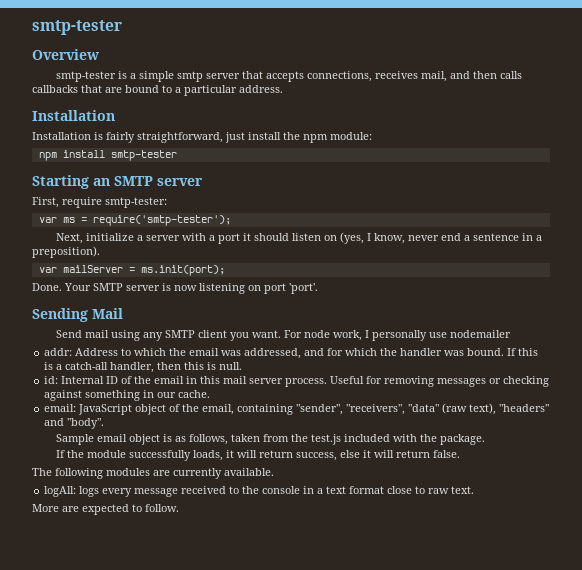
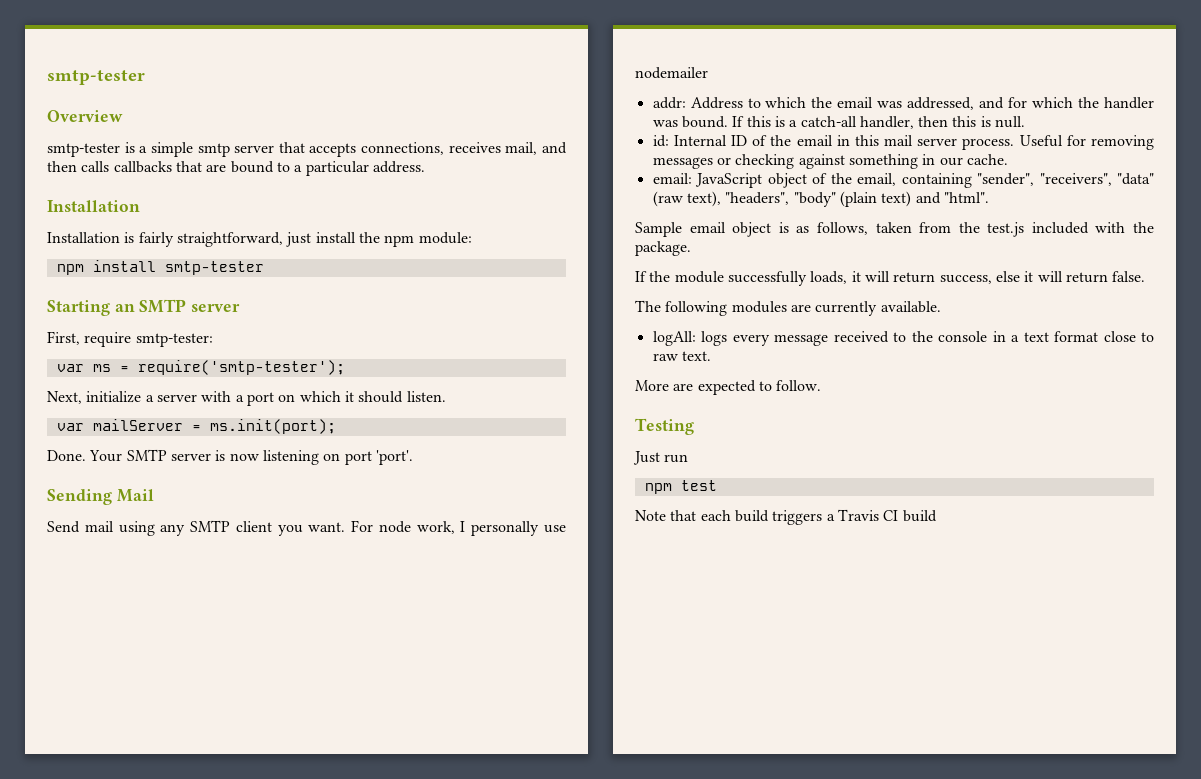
- Next, initialize a server with a port it should listen on (yes, I know, never end a sentence in a preposition).
+ Next, initialize a server with a port on which it should listen.
- email: JavaScript object of the email, containing "sender", "receivers", "data" (raw text), "headers" and "body".
+ email: JavaScript object of the email, containing "sender", "receivers", "data" (raw text), "headers", "body" (plain text) and "html".
+ Testing
+ Just run
+ npm test
+ Note that each build triggers a Travis CI build

